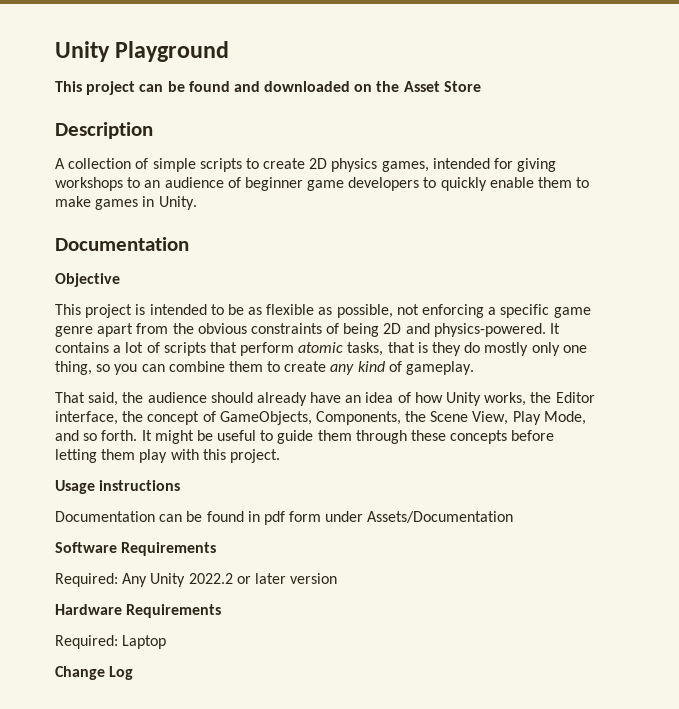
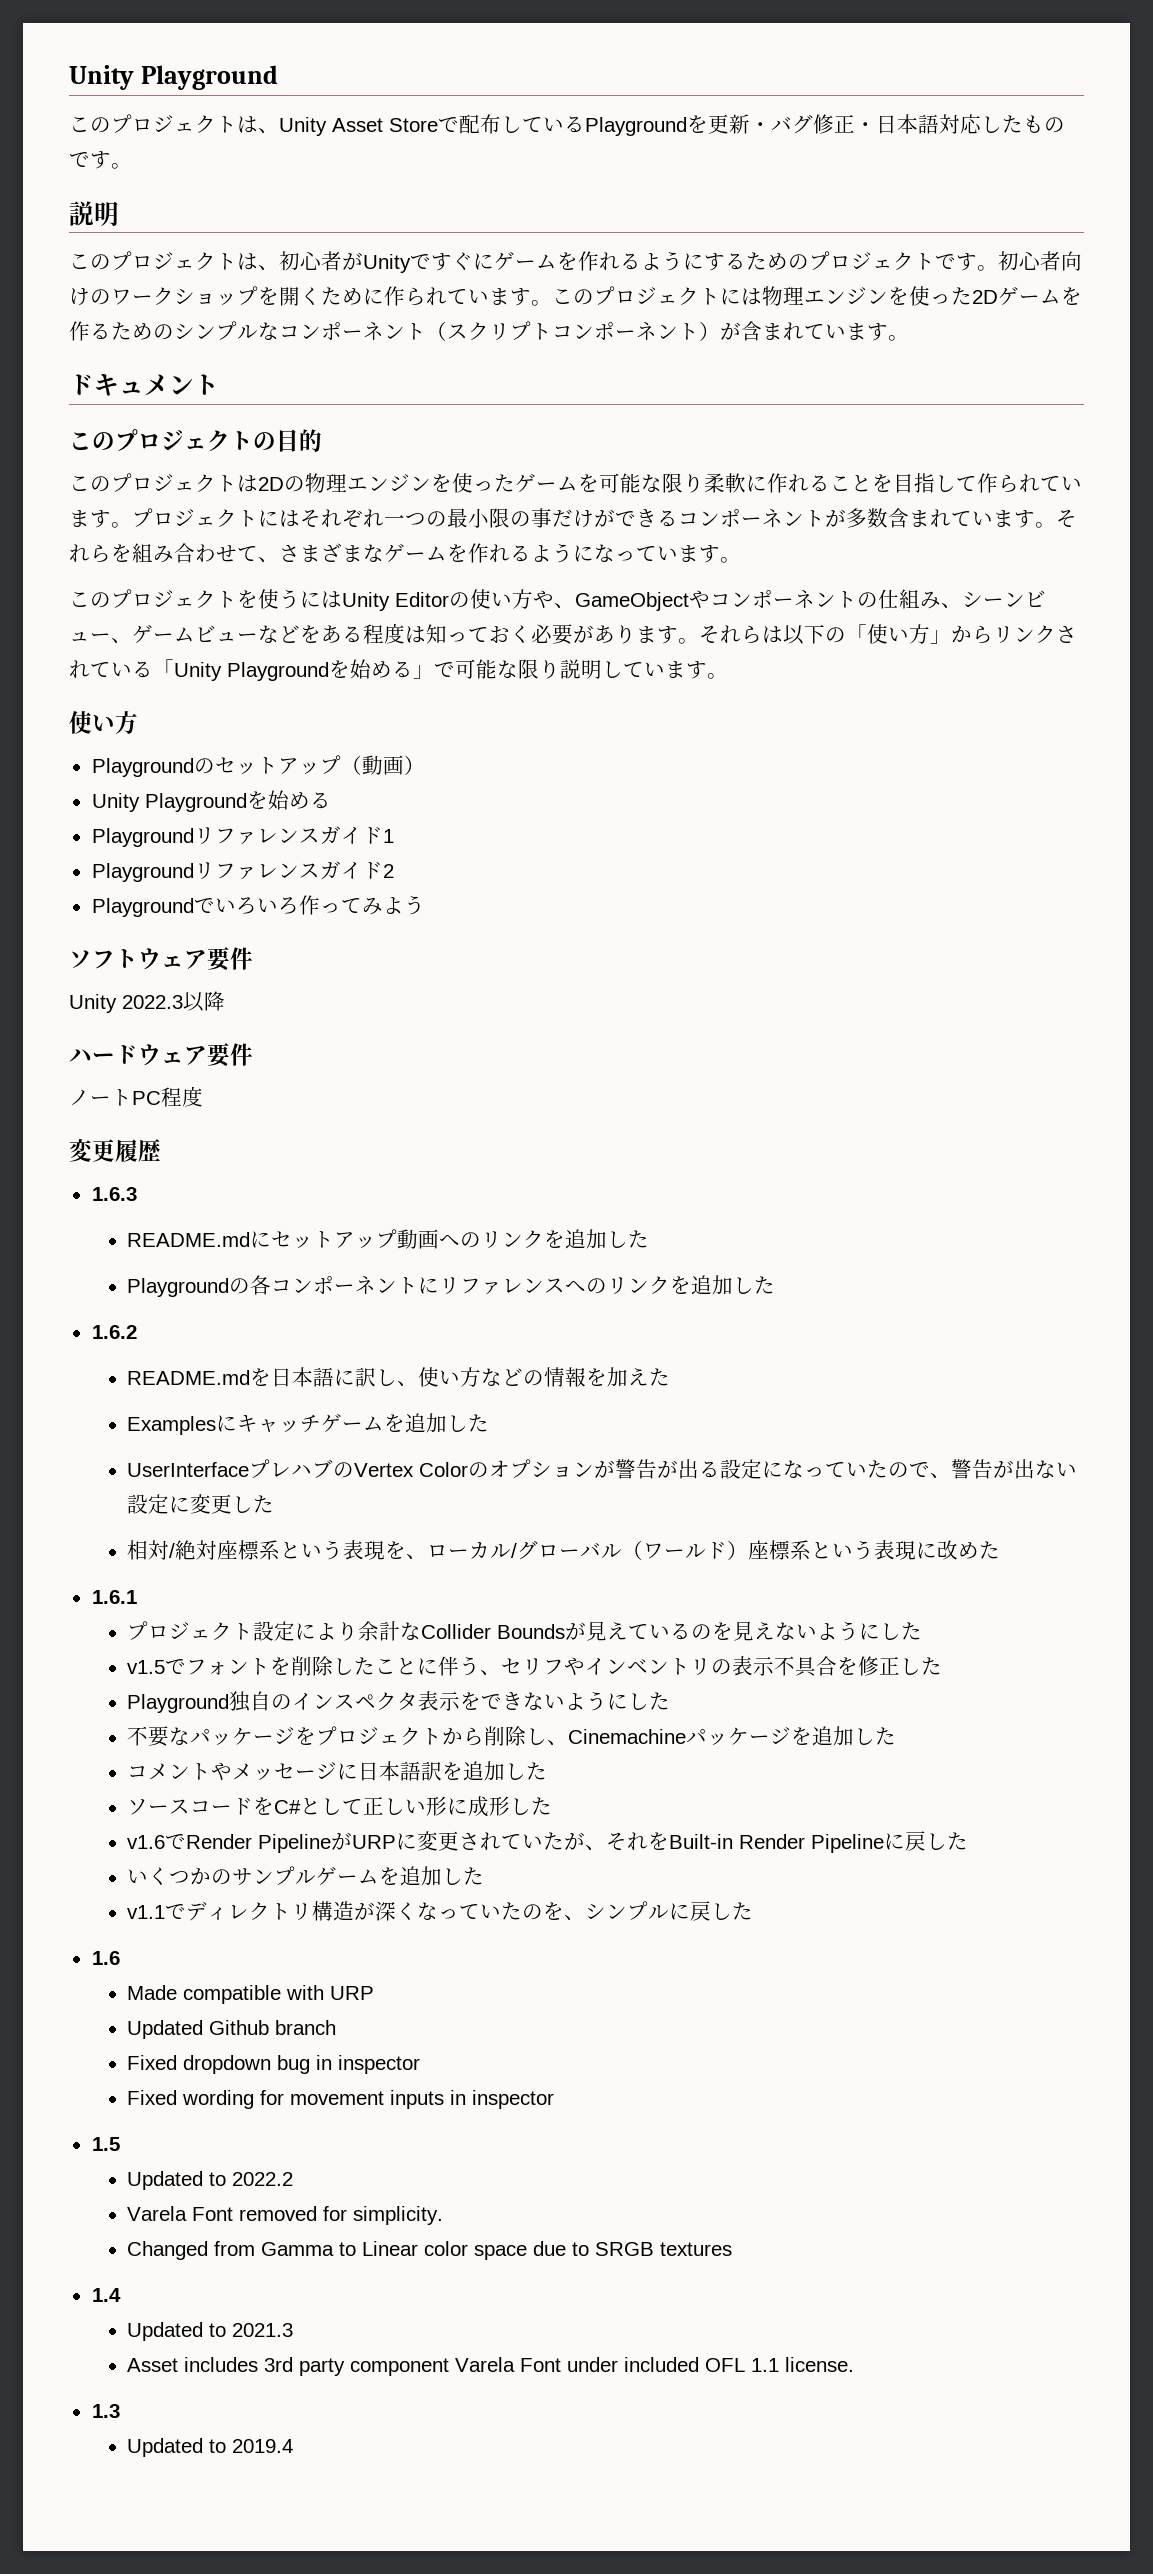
- This project can be found and downloaded on the Asset Store
- Description
- A collection of simple scripts to create 2D physics games, intended for giving workshops to an audience of beginner game developers to quickly enable them to make games in Unity.
- Documentation
- Objective
- This project is intended to be as flexible as possible, not enforcing a specific game genre apart from the obvious constraints of being 2D and physics-powered. It contains a lot of scripts that perform atomic tasks, that is they do mostly only one thing, so you can combine them to create any kind of gameplay.
- That said, the audience should already have an idea of how Unity works, the Editor interface, the concept of GameObjects, Components, the Scene View, Play Mode, and so forth. It might be useful to guide them through these concepts before letting them play with this project.
- Usage instructions
- Documentation can be found in pdf form under Assets/Documentation
- Software Requirements
- Required: Any Unity 2022.2 or later version
- Hardware Requirements
- Required: Laptop
- Change Log
+ このプロジェクトは、Unity Asset Storeで配布しているPlaygroundを更新・バグ修正・日本語対応したものです。
+ 説明
+ このプロジェクトは、初心者がUnityですぐにゲームを作れるようにするためのプロジェクトです。初心者向けのワークショップを開くために作られています。このプロジェクトには物理エンジンを使った2Dゲームを作るためのシンプルなコンポーネント（スクリプトコンポーネント）が含まれています。
+ ドキュメント
+ このプロジェクトの目的
+ このプロジェクトは2Dの物理エンジンを使ったゲームを可能な限り柔軟に作れることを目指して作られています。プロジェクトにはそれぞれ一つの最小限の事だけができるコンポーネントが多数含まれています。それらを組み合わせて、さまざまなゲームを作れるようになっています。
+ このプロジェクトを使うにはUnity Editorの使い方や、GameObjectやコンポーネントの仕組み、シーンビュー、ゲームビューなどをある程度は知っておく必要があります。それらは以下の「使い方」からリンクされている「Unity Playgroundを始める」で可能な限り説明しています。
+ 使い方
+ Playgroundのセットアップ（動画）
+ Unity Playgroundを始める
+ Playgroundリファレンスガイド1
+ Playgroundリファレンスガイド2
+ Playgroundでいろいろ作ってみよう
+ ソフトウェア要件
+ Unity 2022.3以降
+ ハードウェア要件
+ ノートPC程度
+ 変更履歴
+ 1.6.3
+ README.mdにセットアップ動画へのリンクを追加した
+ Playgroundの各コンポーネントにリファレンスへのリンクを追加した
+ 1.6.2
+ README.mdを日本語に訳し、使い方などの情報を加えた
+ Examplesにキャッチゲームを追加した
+ UserInterfaceプレハブのVertex Colorのオプションが警告が出る設定になっていたので、警告が出ない設定に変更した
+ 相対/絶対座標系という表現を、ローカル/グローバル（ワールド）座標系という表現に改めた
+ 1.6.1
+ プロジェクト設定により余計なCollider Boundsが見えているのを見えないようにした
+ v1.5でフォントを削除したことに伴う、セリフやインベントリの表示不具合を修正した
+ Playground独自のインスペクタ表示をできないようにした
+ 不要なパッケージをプロジェクトから削除し、Cinemachineパッケージを追加した
+ コメントやメッセージに日本語訳を追加した
+ ソースコードをC#として正しい形に成形した
+ v1.6でRender PipelineがURPに変更されていたが、それをBuilt-in Render Pipelineに戻した
+ いくつかのサンプルゲームを追加した
+ v1.1でディレクトリ構造が深くなっていたのを、シンプルに戻した
+ 1.6
+ Made compatible with URP
+ Updated Github branch
+ Fixed dropdown bug in inspector
+ Fixed wording for movement inputs in inspector
+ 1.5
+ Updated to 2022.2
+ Varela Font removed for simplicity.
+ Changed from Gamma to Linear color space due to SRGB textures
+ 1.4
+ Updated to 2021.3
+ Asset includes 3rd party component Varela Font under included OFL 1.1 license.
+ 1.3
+ Updated to 2019.4

